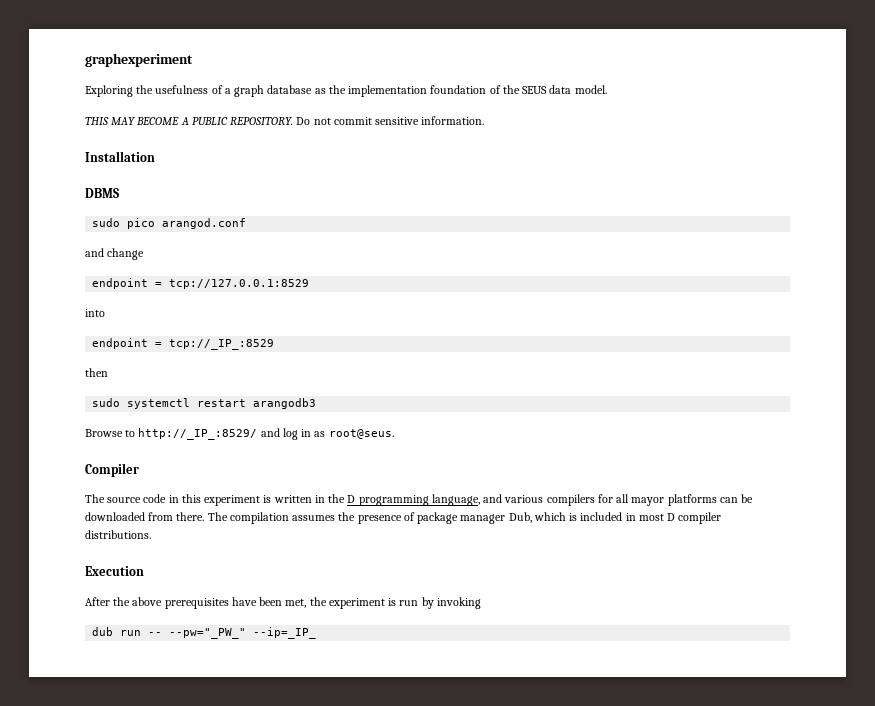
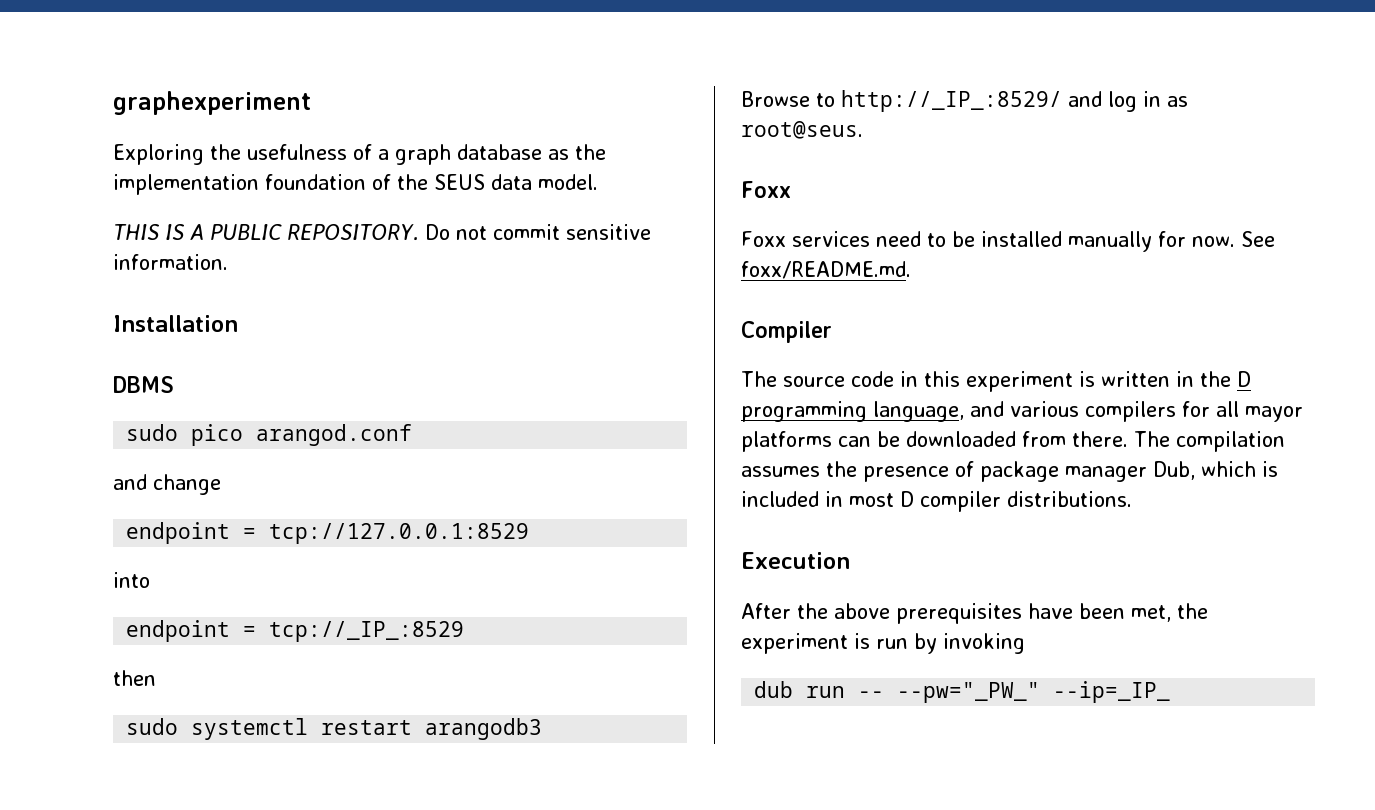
- THIS MAY BECOME A PUBLIC REPOSITORY.
+ THIS IS A PUBLIC REPOSITORY.
  Browse to http://_IP_:8529/ and log in as root@seus.
+ Foxx
+ Foxx services need to be installed manually for now. See foxx/README.md.

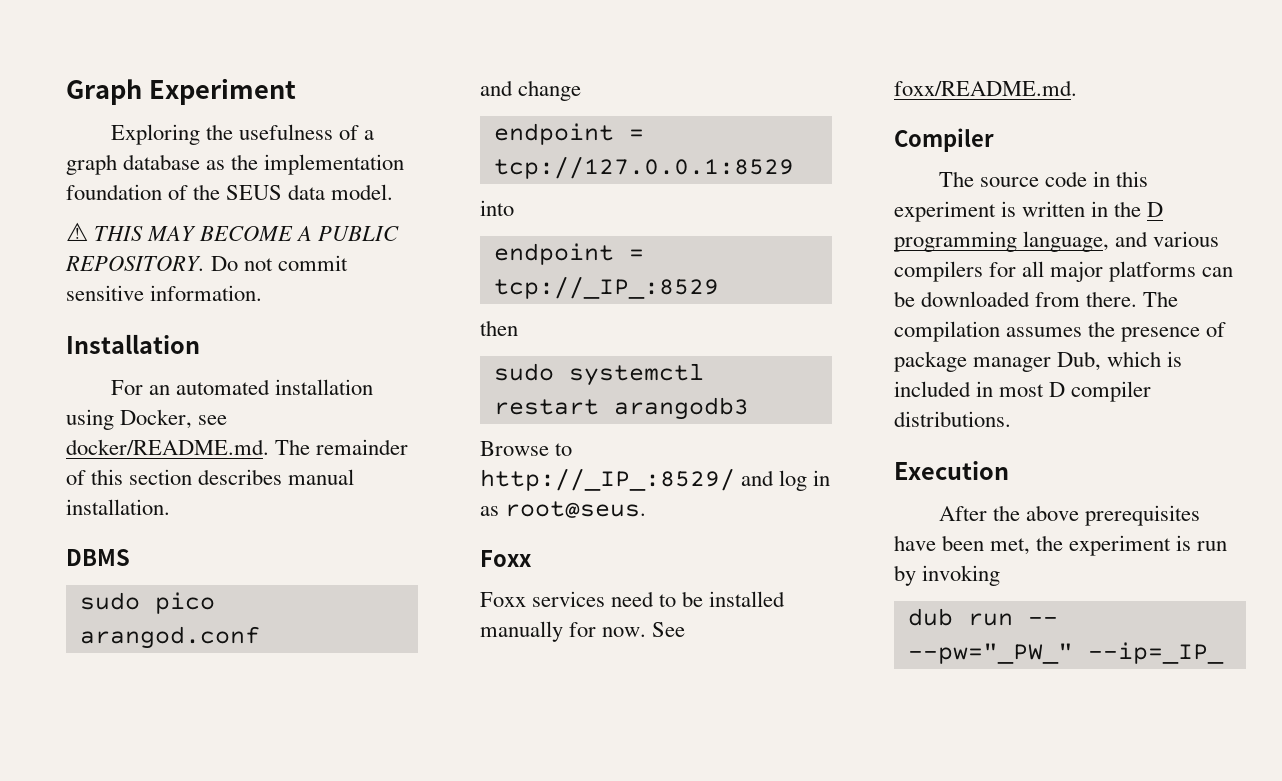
- graphexperiment
+ Graph Experiment
- THIS IS A PUBLIC REPOSITORY.
+ ⚠ THIS MAY BECOME A PUBLIC REPOSITORY.
+ For an automated installation using Docker, see docker/README.md. The remainder of this section describes manual installation.
- The source code in this experiment is written in the D programming language, and various compilers for all mayor platforms can be downloaded from there.
+ The source code in this experiment is written in the D programming language, and various compilers for all major platforms can be downloaded from there.

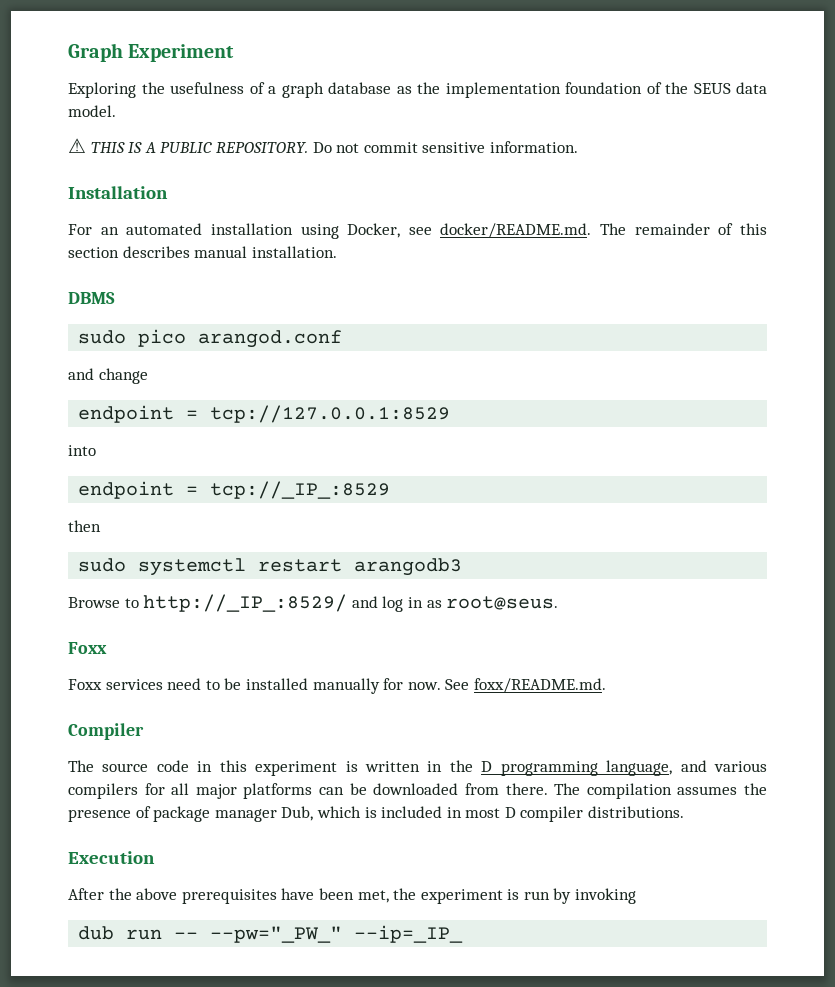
- ⚠ THIS MAY BECOME A PUBLIC REPOSITORY.
+ ⚠ THIS IS A PUBLIC REPOSITORY.

